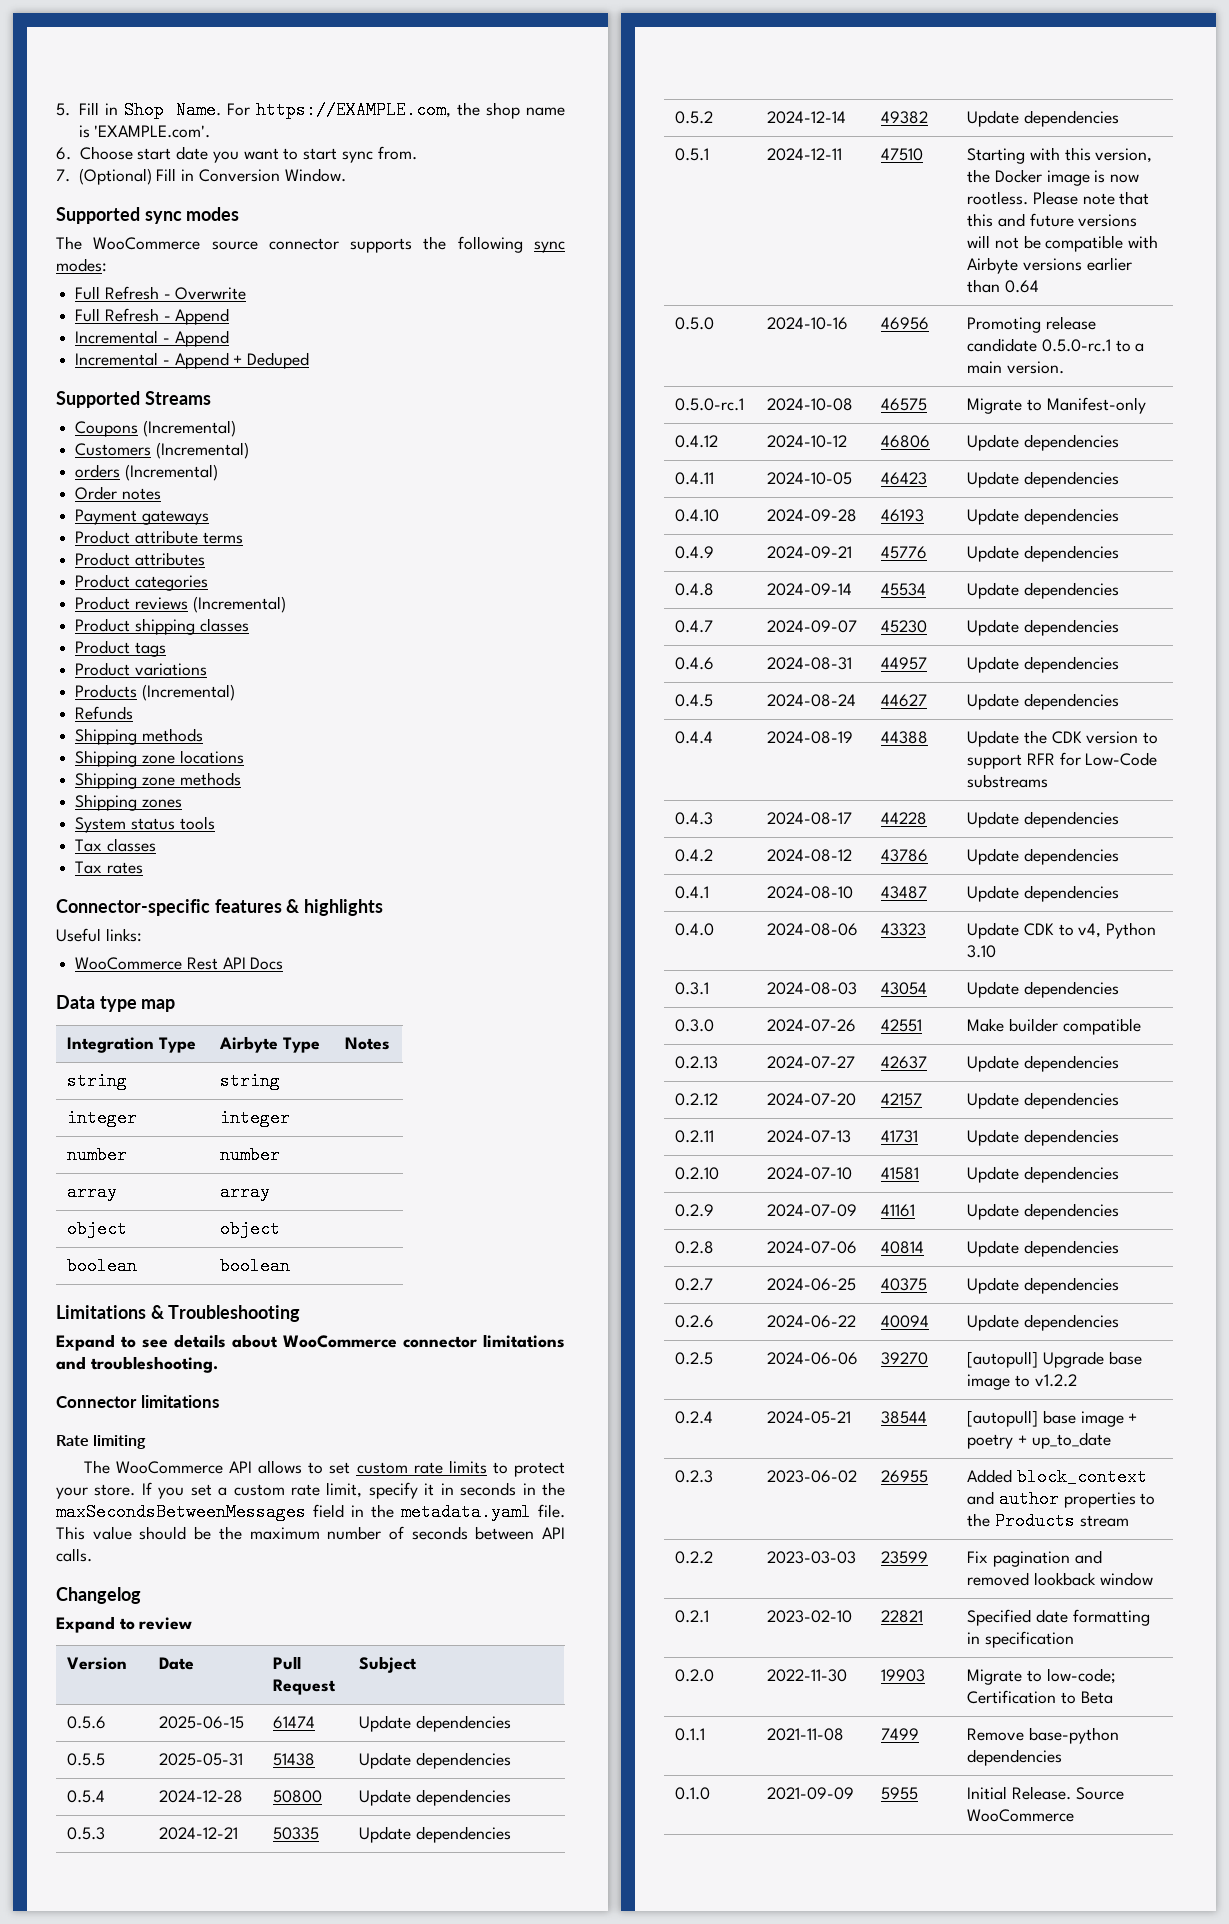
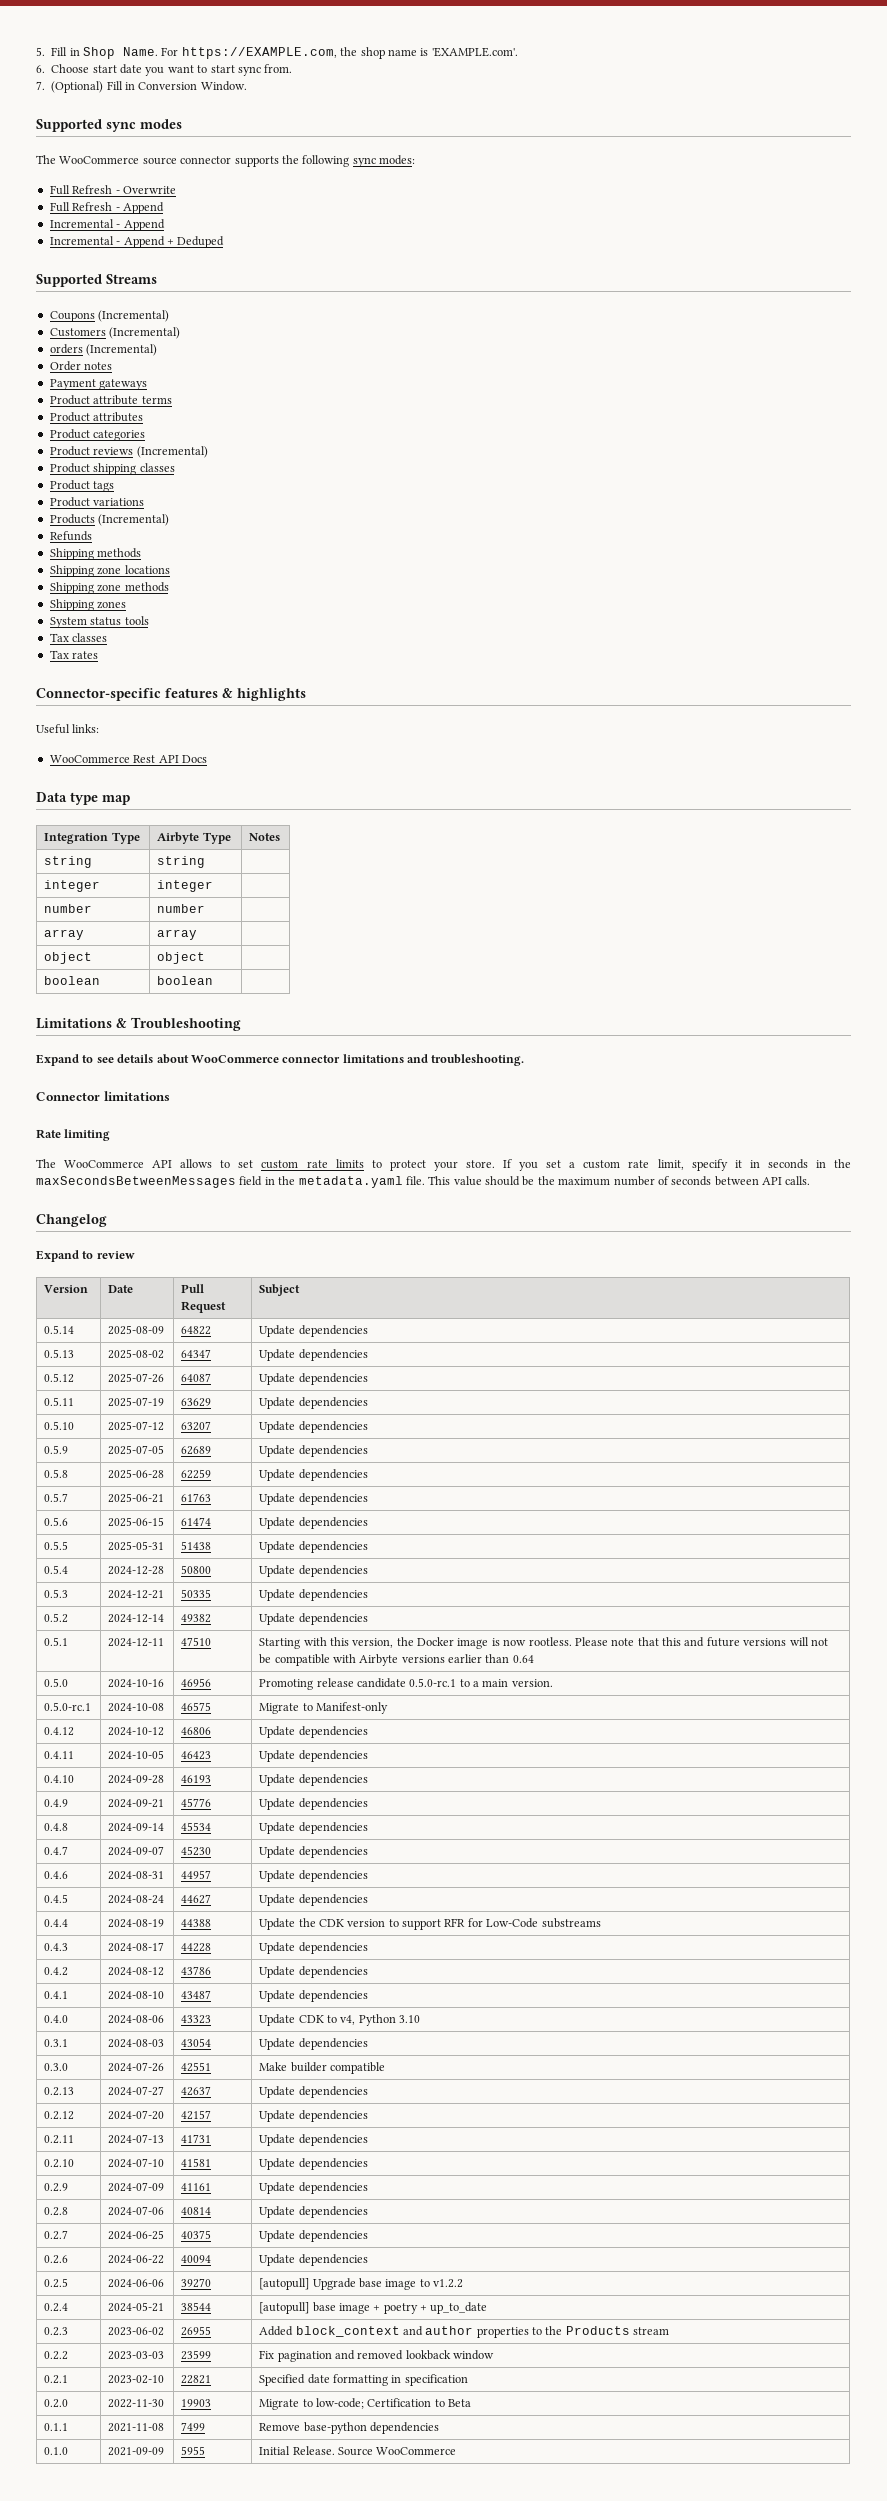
+ 0.5.14 | 2025-08-09 | 64822 | Update dependencies
+ 0.5.13 | 2025-08-02 | 64347 | Update dependencies
+ 0.5.12 | 2025-07-26 | 64087 | Update dependencies
+ 0.5.11 | 2025-07-19 | 63629 | Update dependencies
+ 0.5.10 | 2025-07-12 | 63207 | Update dependencies
+ 0.5.9 | 2025-07-05 | 62689 | Update dependencies
+ 0.5.8 | 2025-06-28 | 62259 | Update dependencies
+ 0.5.7 | 2025-06-21 | 61763 | Update dependencies

